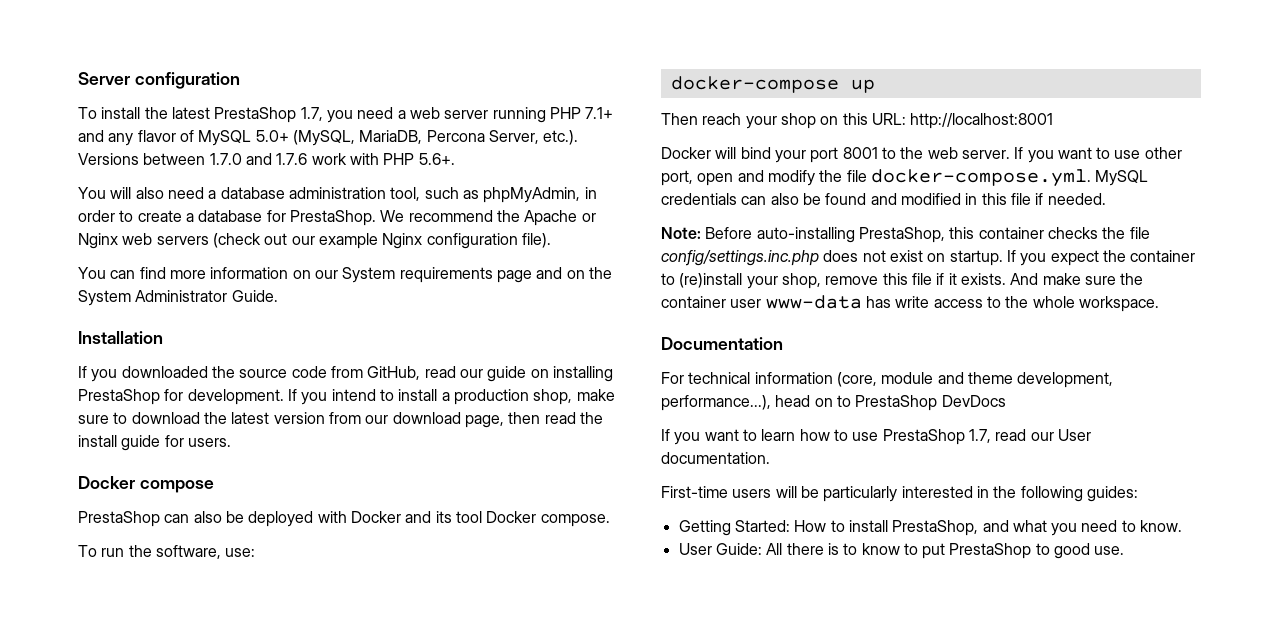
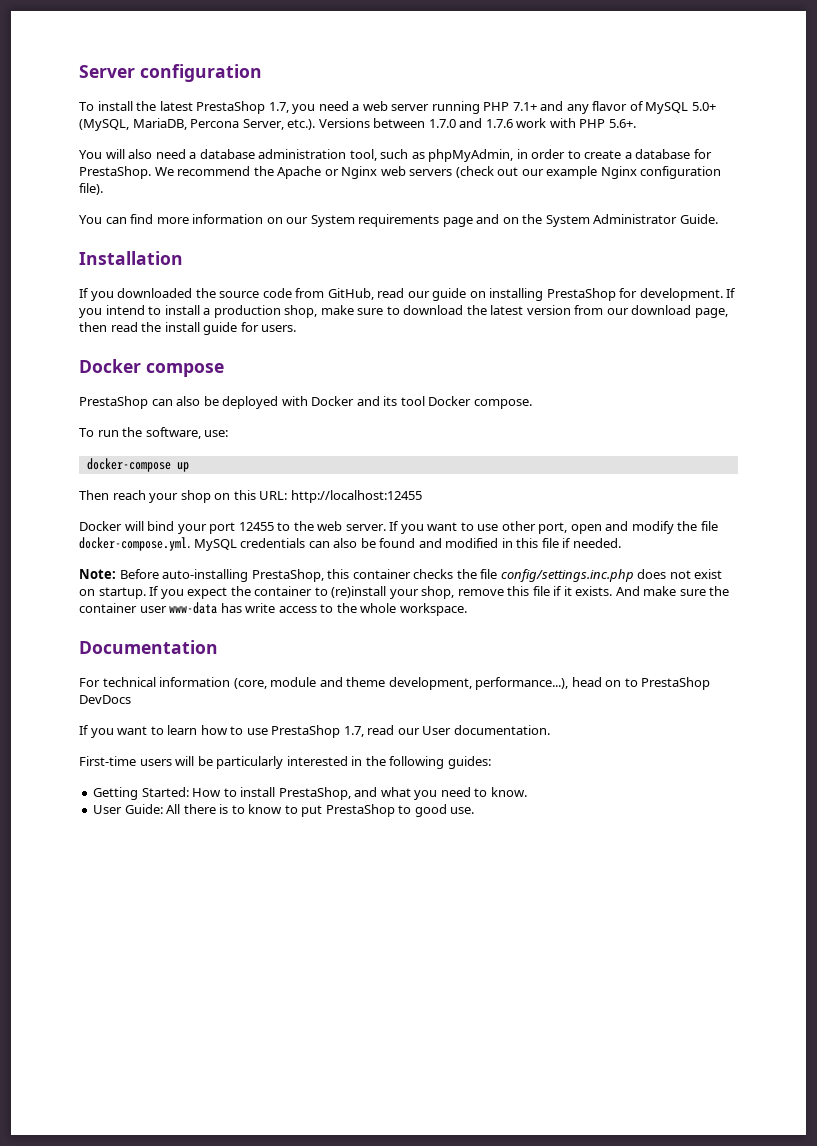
- Then reach your shop on this URL: http://localhost:8001
+ Then reach your shop on this URL: http://localhost:12455
- Docker will bind your port 8001 to the web server.
+ Docker will bind your port 12455 to the web server.

